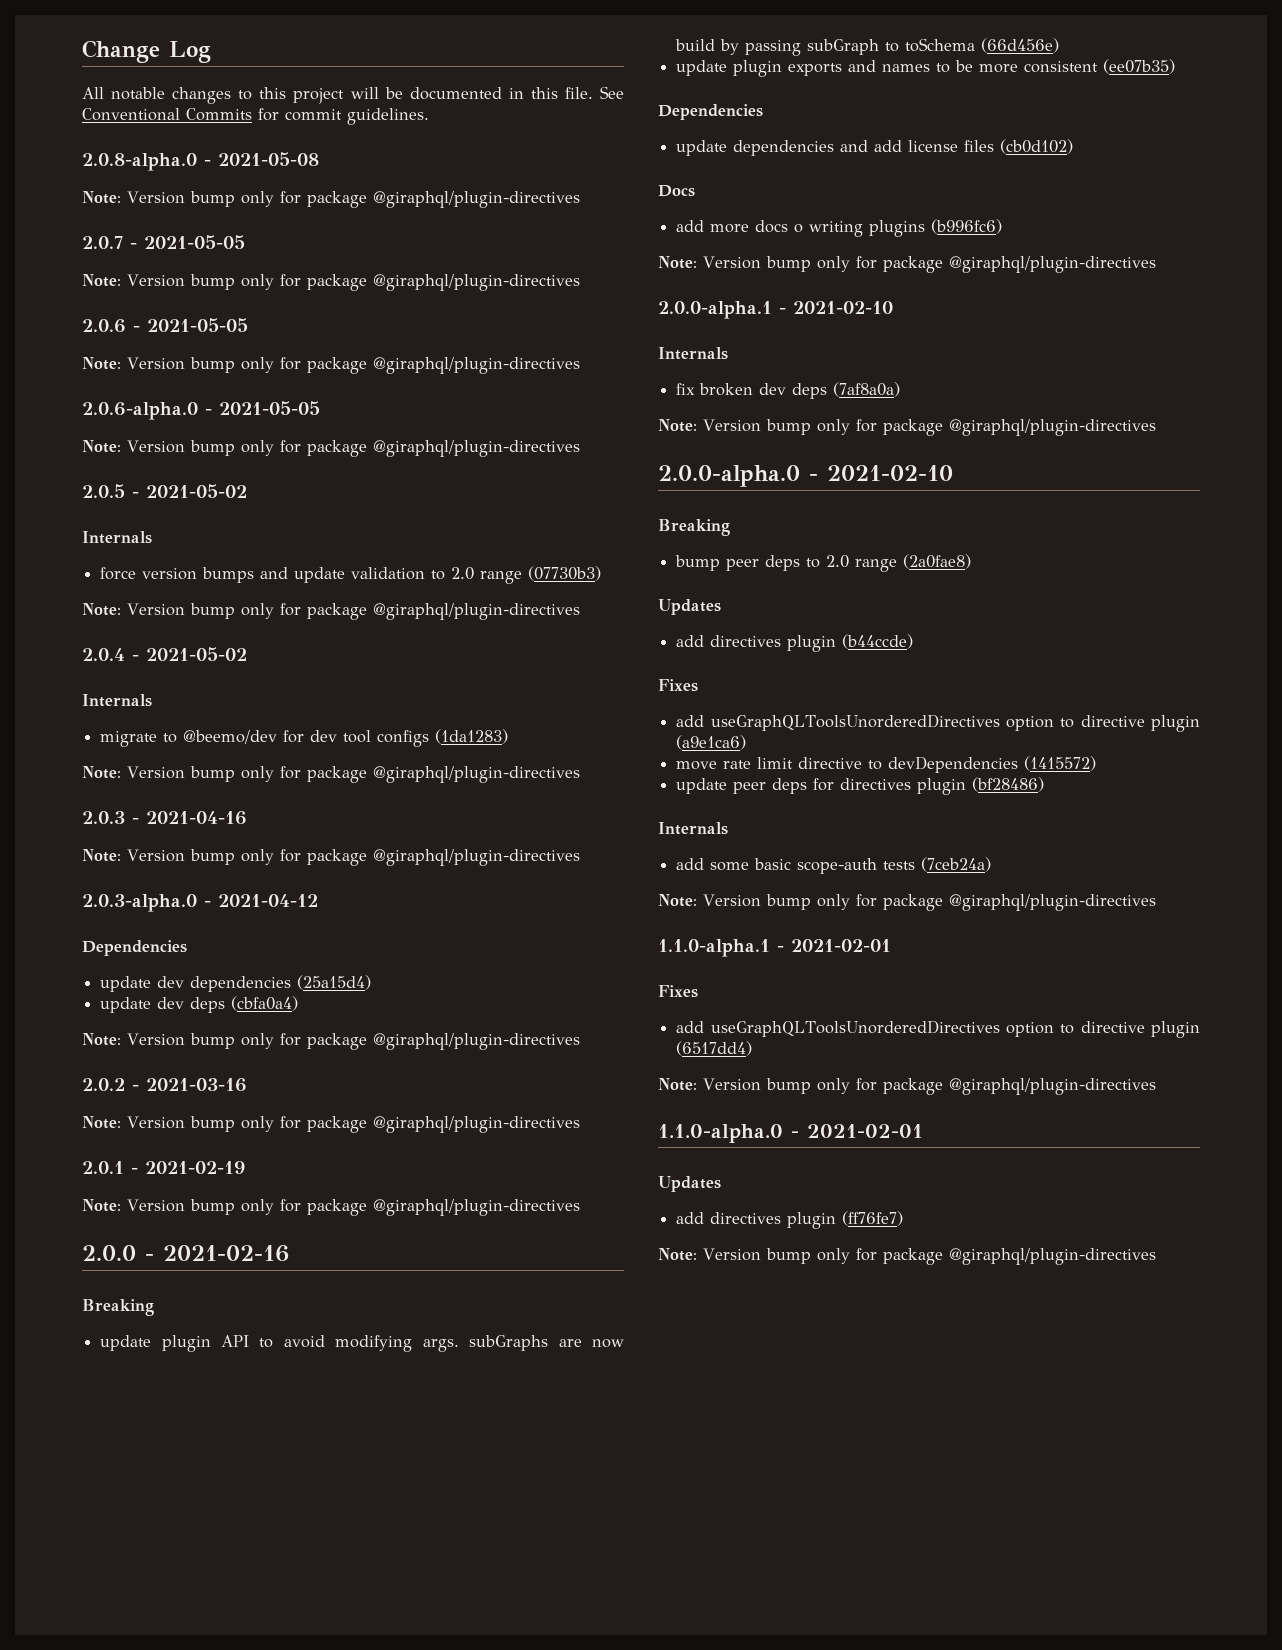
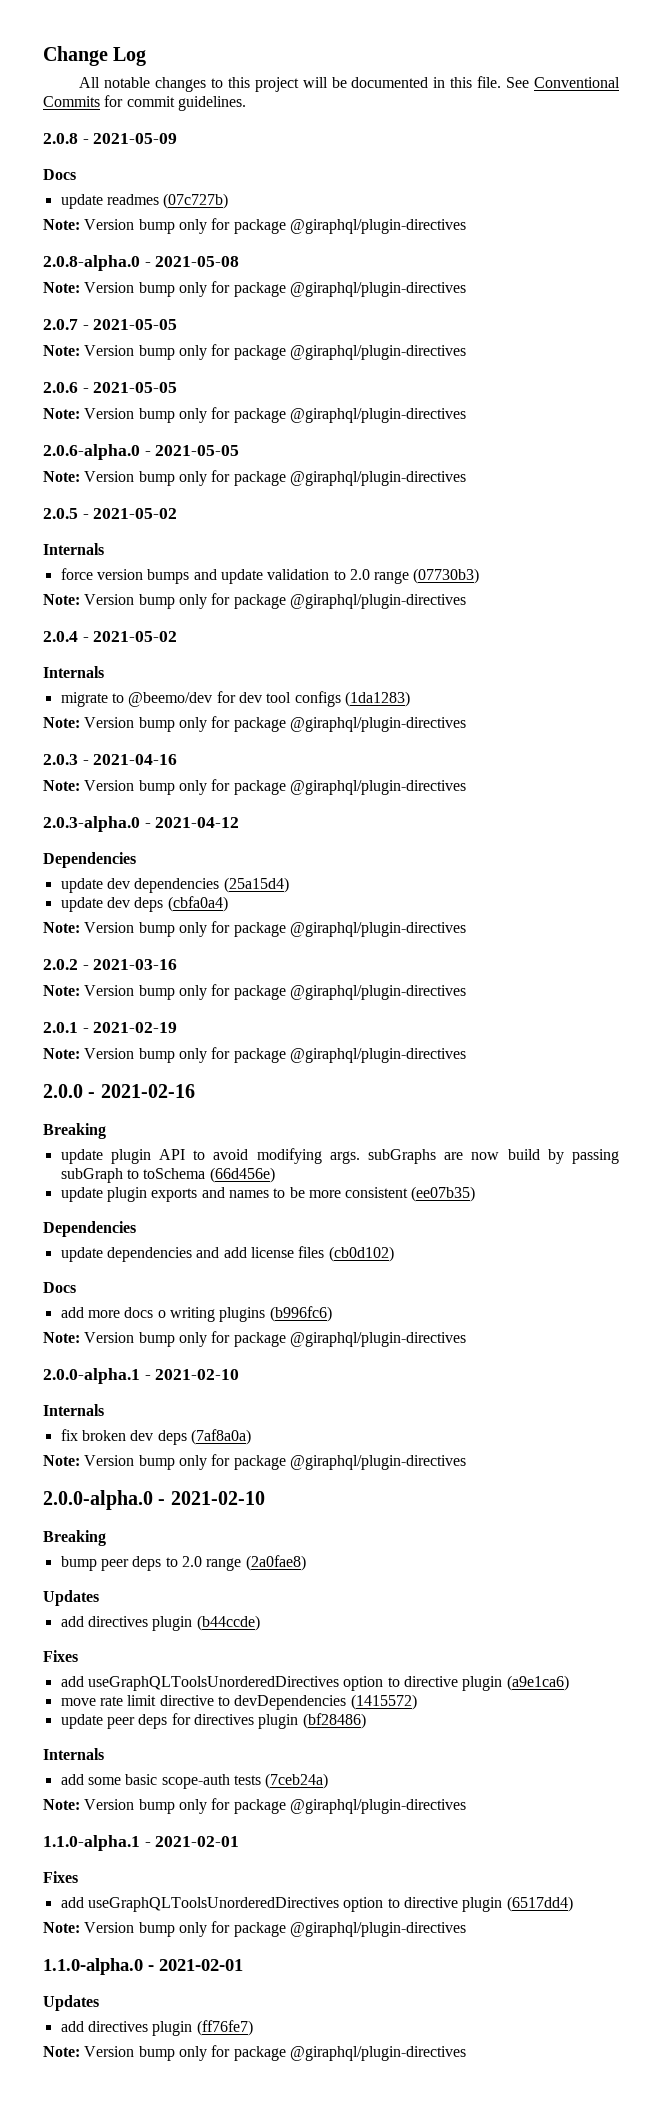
+ 2.0.8 - 2021-05-09
+ Docs
+ update readmes (07c727b)
+ Note: Version bump only for package @giraphql/plugin-directives

